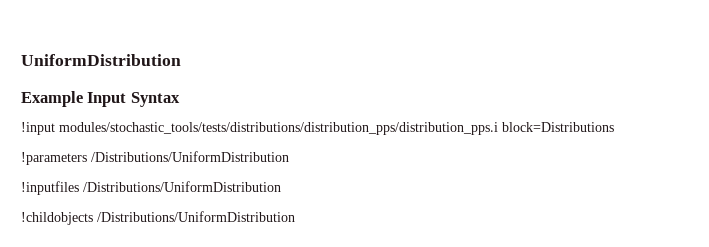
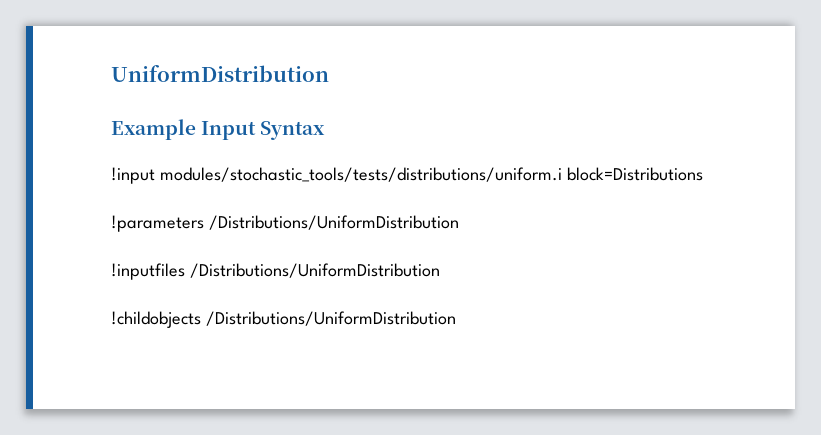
- !input modules/stochastic_tools/tests/distributions/distribution_pps/distribution_pps.i block=Distributions
+ !input modules/stochastic_tools/tests/distributions/uniform.i block=Distributions

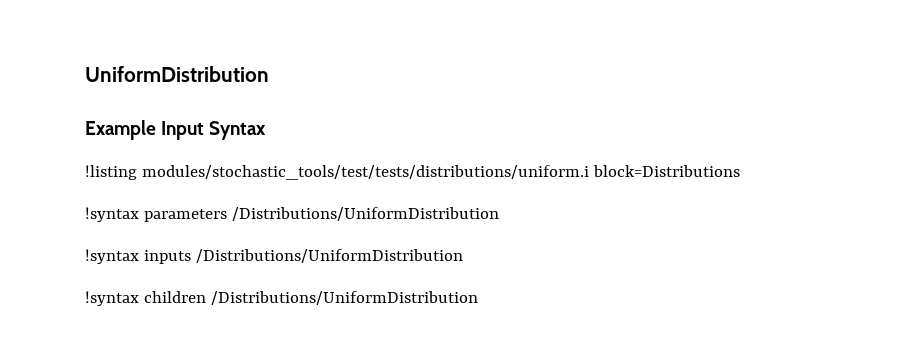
- !input modules/stochastic_tools/tests/distributions/uniform.i block=Distributions
+ !listing modules/stochastic_tools/test/tests/distributions/uniform.i block=Distributions
- !parameters /Distributions/UniformDistribution
- !inputfiles /Distributions/UniformDistribution
- !childobjects /Distributions/UniformDistribution
+ !syntax parameters /Distributions/UniformDistribution
+ !syntax inputs /Distributions/UniformDistribution
+ !syntax children /Distributions/UniformDistribution

